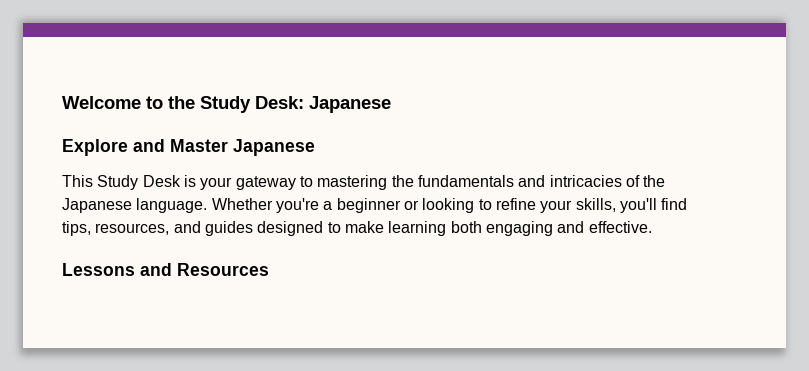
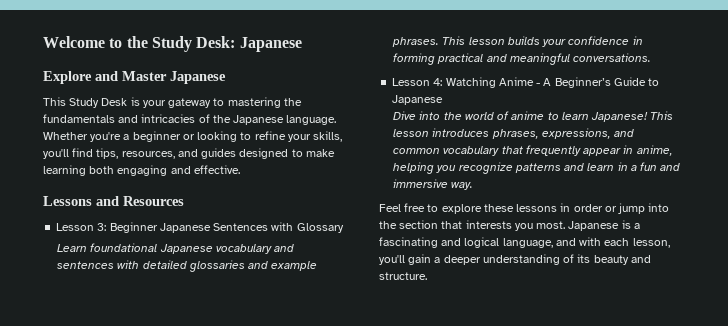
+ Lesson 3: Beginner Japanese Sentences with Glossary
+ Learn foundational Japanese vocabulary and sentences with detailed glossaries and example phrases. This lesson builds your confidence in forming practical and meaningful conversations.
+ Lesson 4: Watching Anime - A Beginner’s Guide to Japanese
+ Dive into the world of anime to learn Japanese! This lesson introduces phrases, expressions, and common vocabulary that frequently appear in anime, helping you recognize patterns and learn in a fun and immersive way.
+ Feel free to explore these lessons in order or jump into the section that interests you most. Japanese is a fascinating and logical language, and with each lesson, you'll gain a deeper understanding of its beauty and structure.

